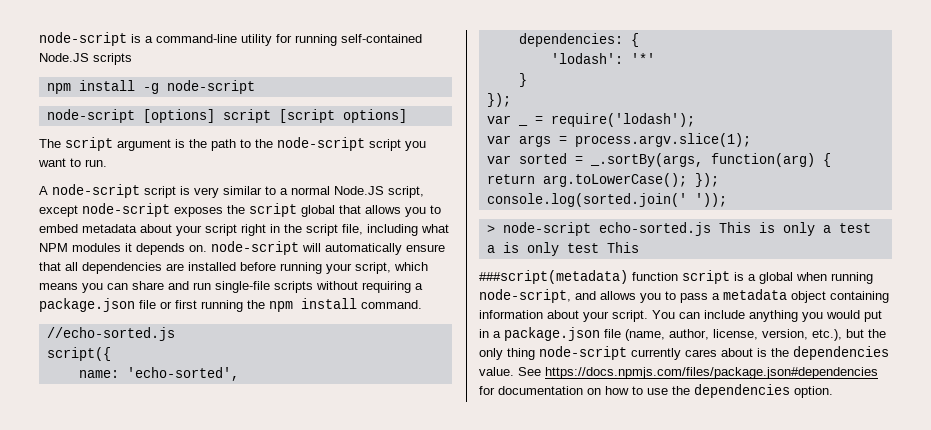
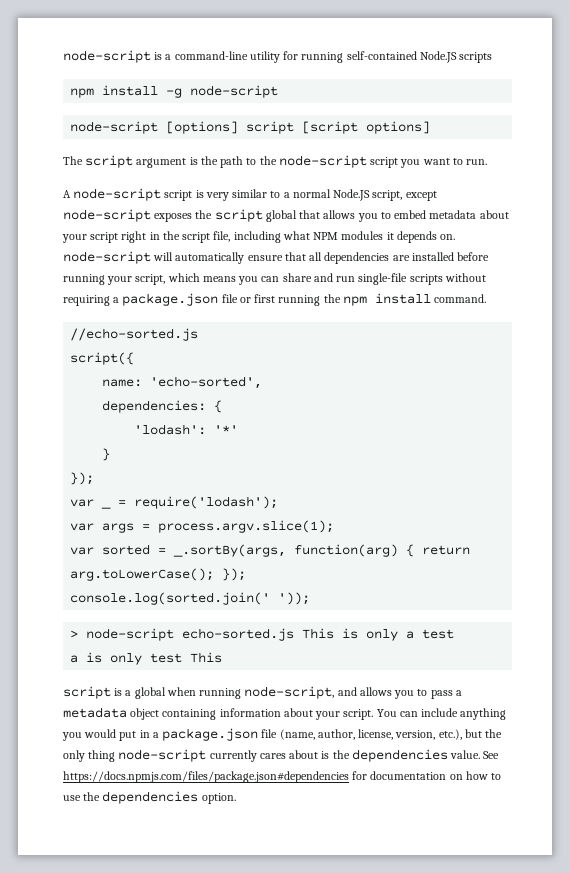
- ###script(metadata) function script is a global when running node-script, and allows you to pass a metadata object containing information about your script.
+ script is a global when running node-script, and allows you to pass a metadata object containing information about your script.

